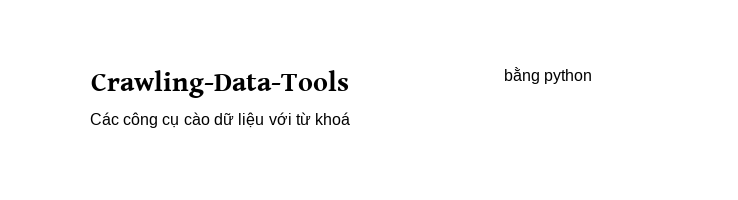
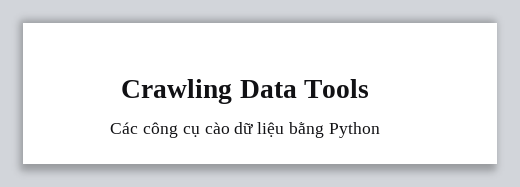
- Crawling-Data-Tools
+ Crawling Data Tools
- Các công cụ cào dữ liệu với từ khoá bằng python
+ Các công cụ cào dữ liệu bằng Python

